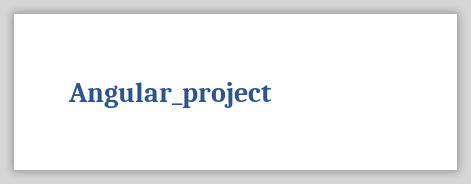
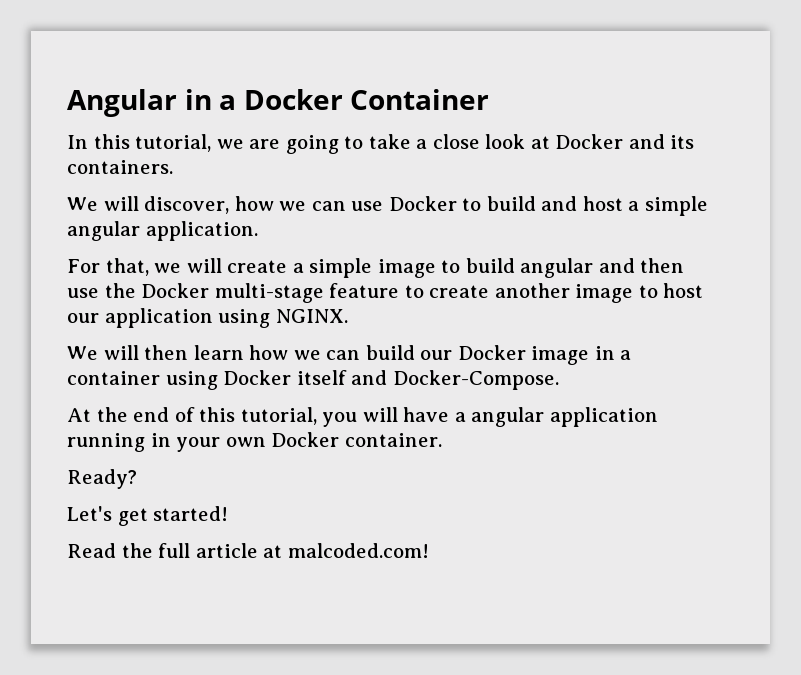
- Angular_project
+ Angular in a Docker Container
+ In this tutorial, we are going to take a close look at Docker and its containers.
+ We will discover, how we can use Docker to build and host a simple angular application.
+ For that, we will create a simple image to build angular and then use the Docker multi-stage feature to create another image to host our application using NGINX.
+ We will then learn how we can build our Docker image in a container using Docker itself and Docker-Compose.
+ At the end of this tutorial, you will have a angular application running in your own Docker container.
+ Ready?
+ Let's get started!
+ Read the full article at malcoded.com!

